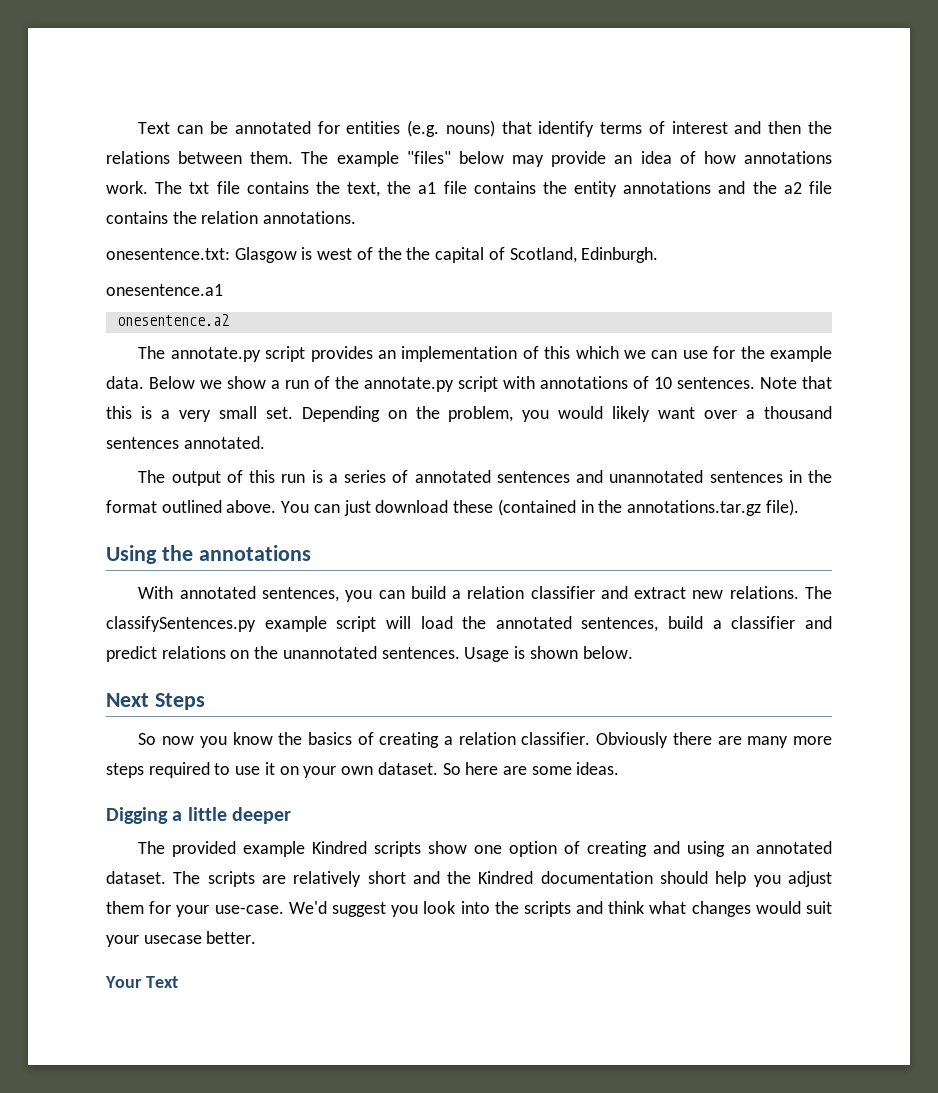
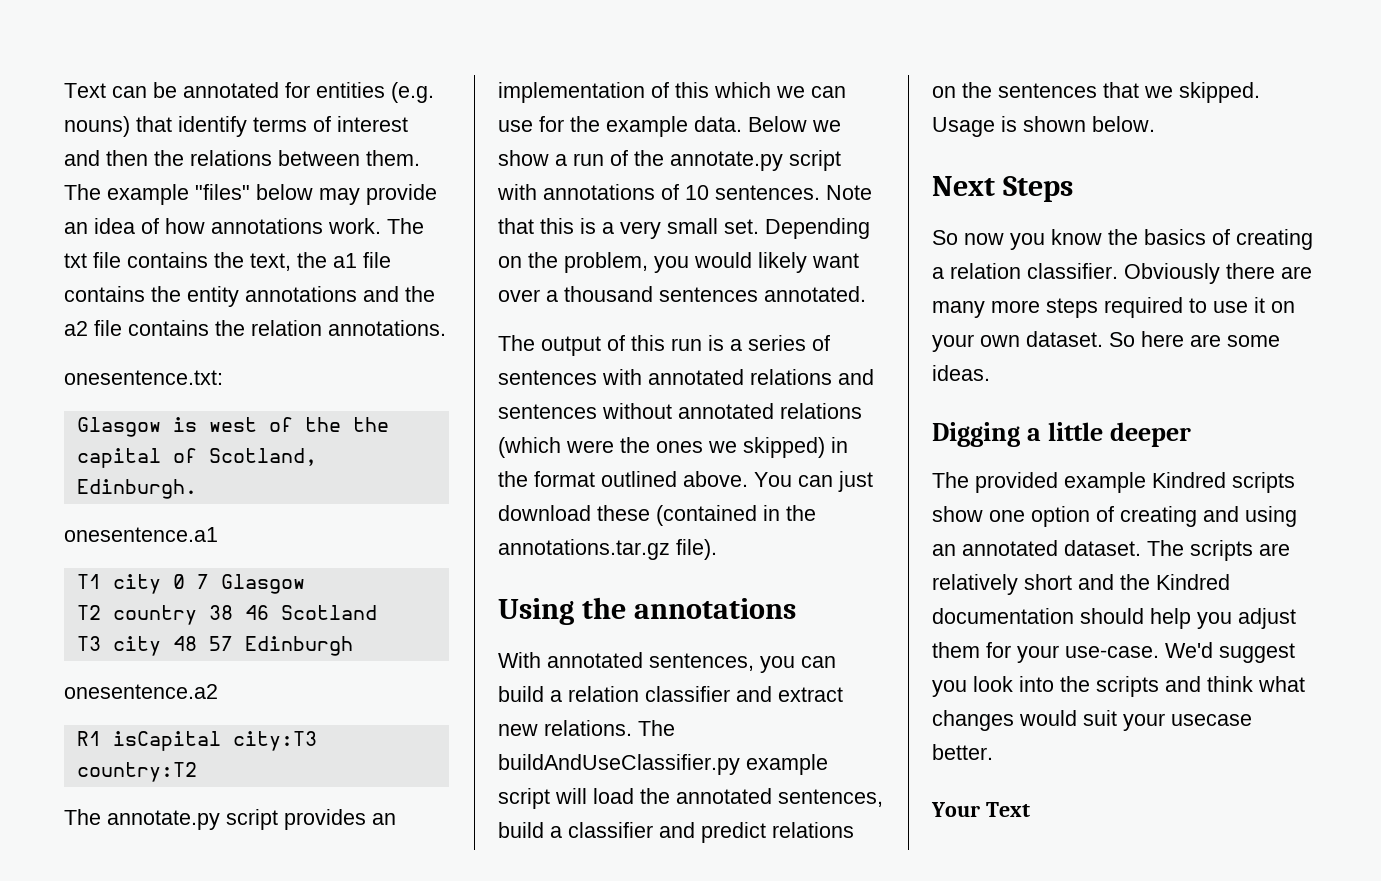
- onesentence.txt: Glasgow is west of the the capital of Scotland, Edinburgh.
+ onesentence.txt:
+ Glasgow is west of the the capital of Scotland, Edinburgh.
+ T1 city 0 7 Glasgow
+ T2 country 38 46 Scotland
+ T3 city 48 57 Edinburgh
  onesentence.a2
+ R1 isCapital city:T3 country:T2
- The output of this run is a series of annotated sentences and unannotated sentences in the format outlined above.
+ The output of this run is a series of sentences with annotated relations and sentences without annotated relations (which were the ones we skipped) in the format outlined above.
- The classifySentences.py example script will load the annotated sentences, build a classifier and predict relations on the unannotated sentences.
+ The buildAndUseClassifier.py example script will load the annotated sentences, build a classifier and predict relations on the sentences that we skipped.

